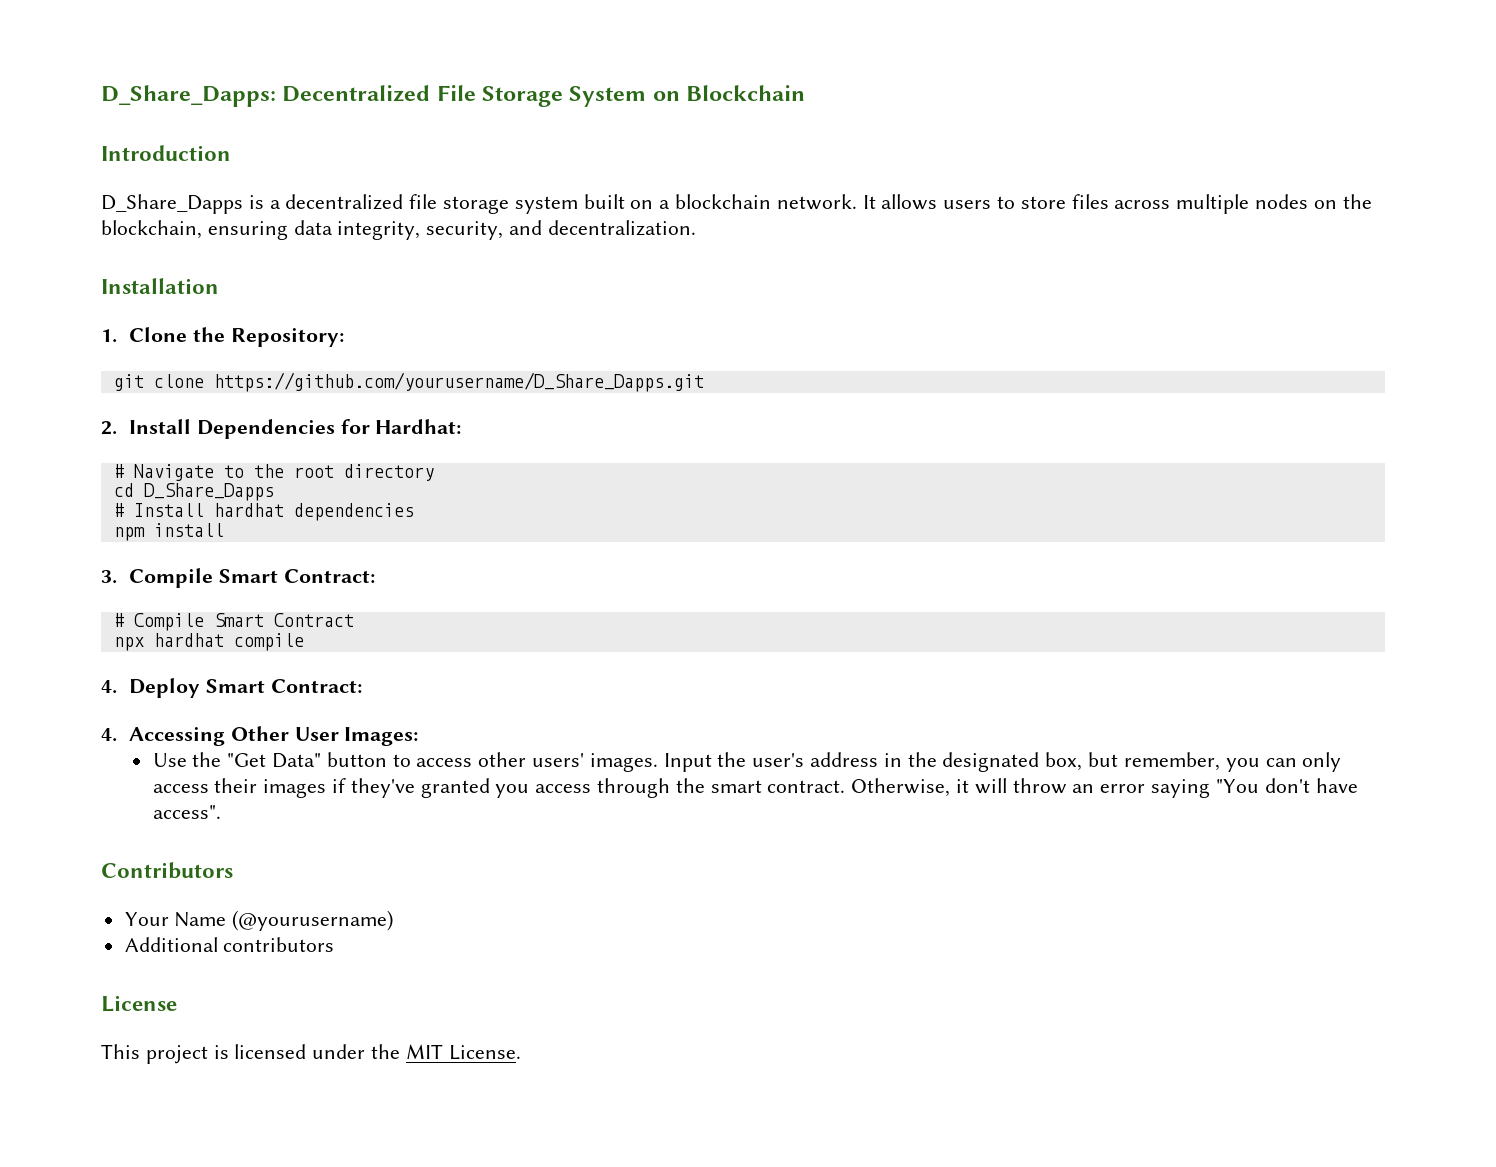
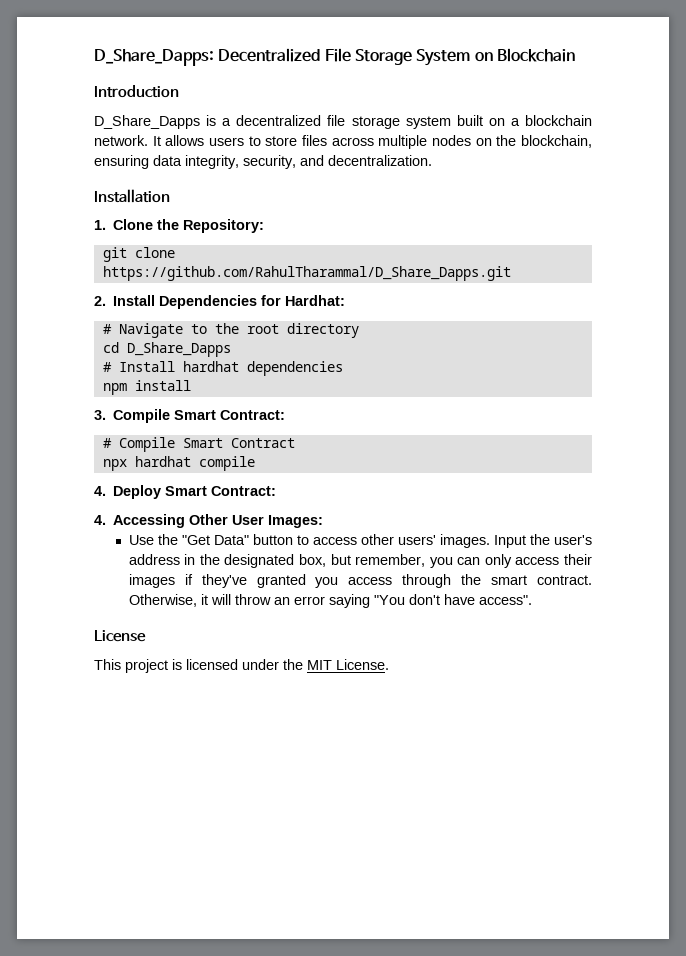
- git clone https://github.com/yourusername/D_Share_Dapps.git
+ git clone https://github.com/RahulTharammal/D_Share_Dapps.git
- Contributors
- Your Name (@yourusername)
- Additional contributors

